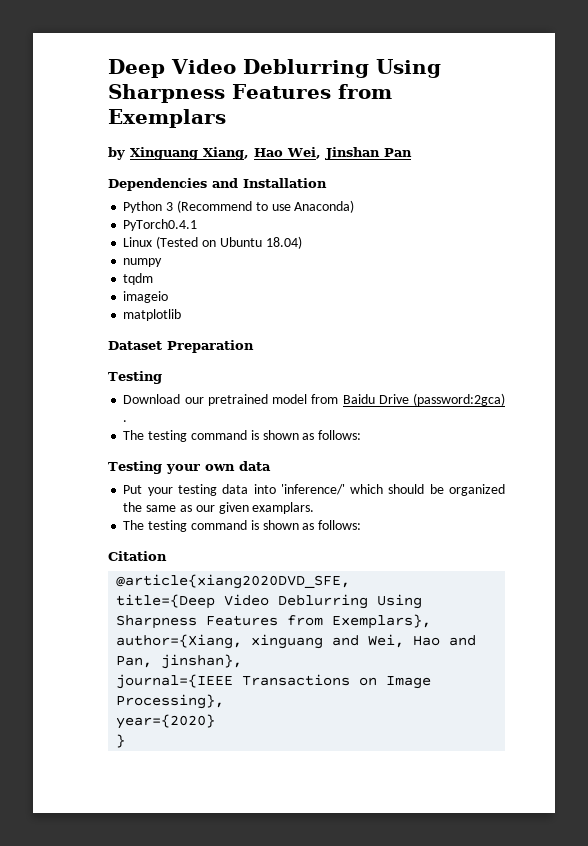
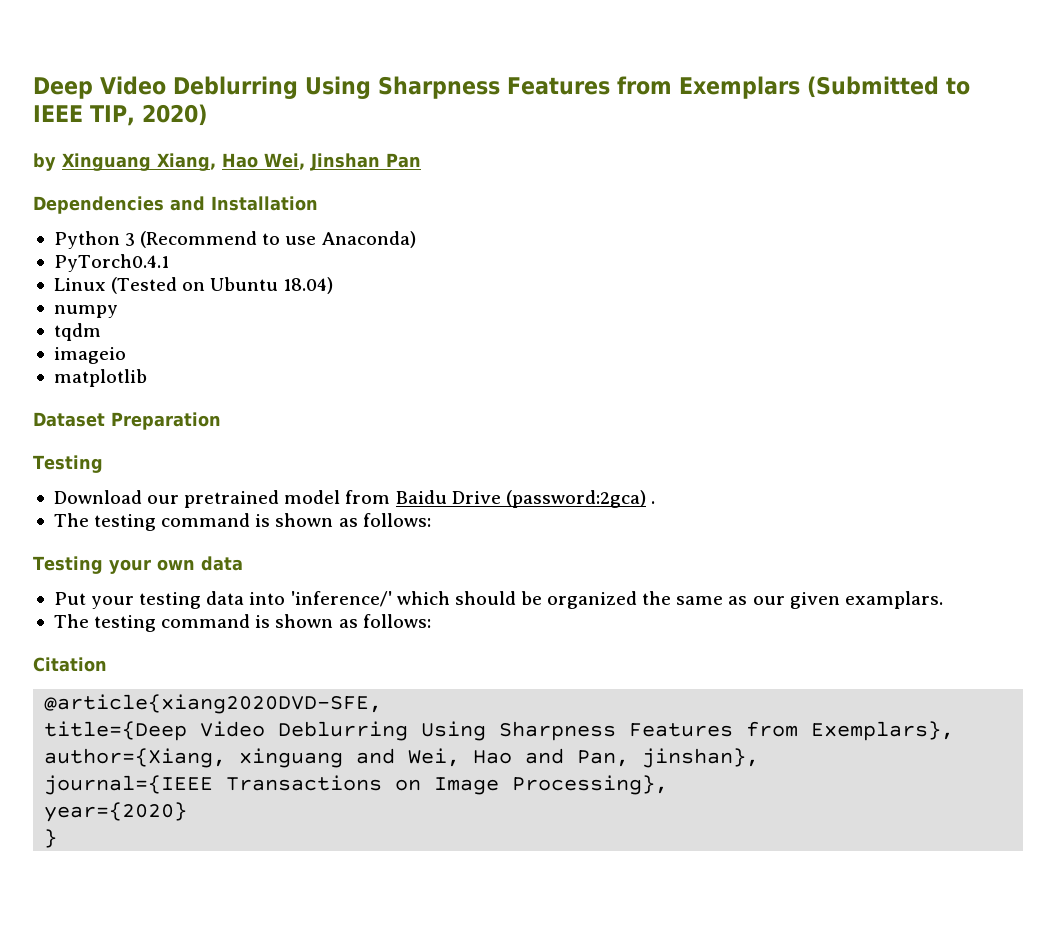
- Deep Video Deblurring Using Sharpness Features from Exemplars
+ Deep Video Deblurring Using Sharpness Features from Exemplars (Submitted to IEEE TIP, 2020)
- @article{xiang2020DVD_SFE,
+ @article{xiang2020DVD-SFE,

